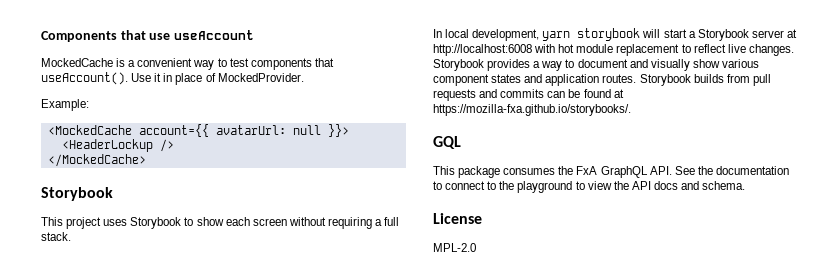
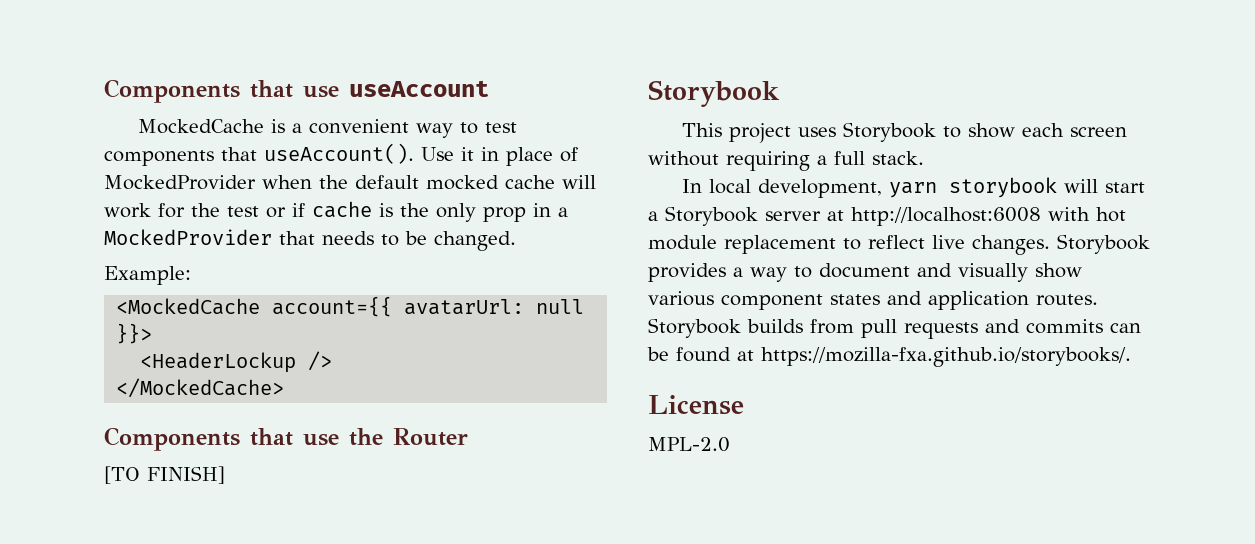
- Use it in place of MockedProvider.
+ Use it in place of MockedProvider when the default mocked cache will work for the test or if cache is the only prop in a MockedProvider that needs to be changed.
+ Components that use the Router
+ [TO FINISH]
- GQL
- This package consumes the FxA GraphQL API. See the documentation to connect to the playground to view the API docs and schema.

